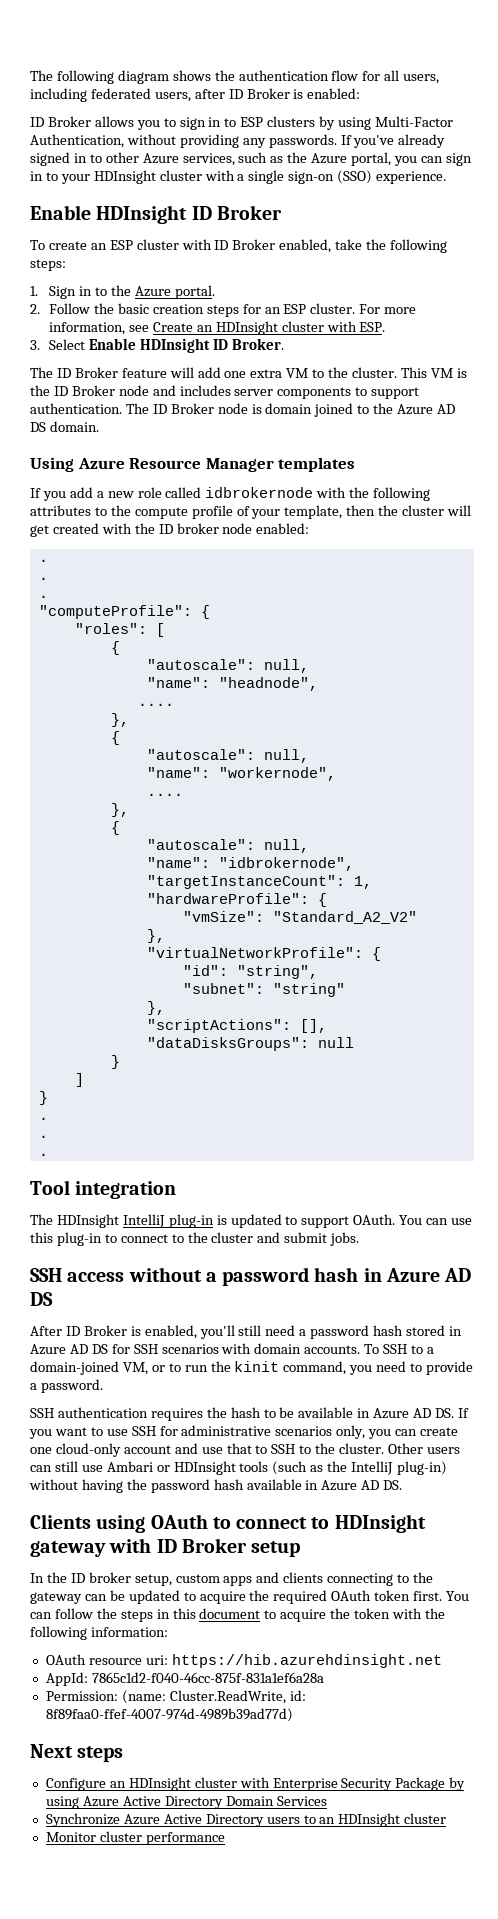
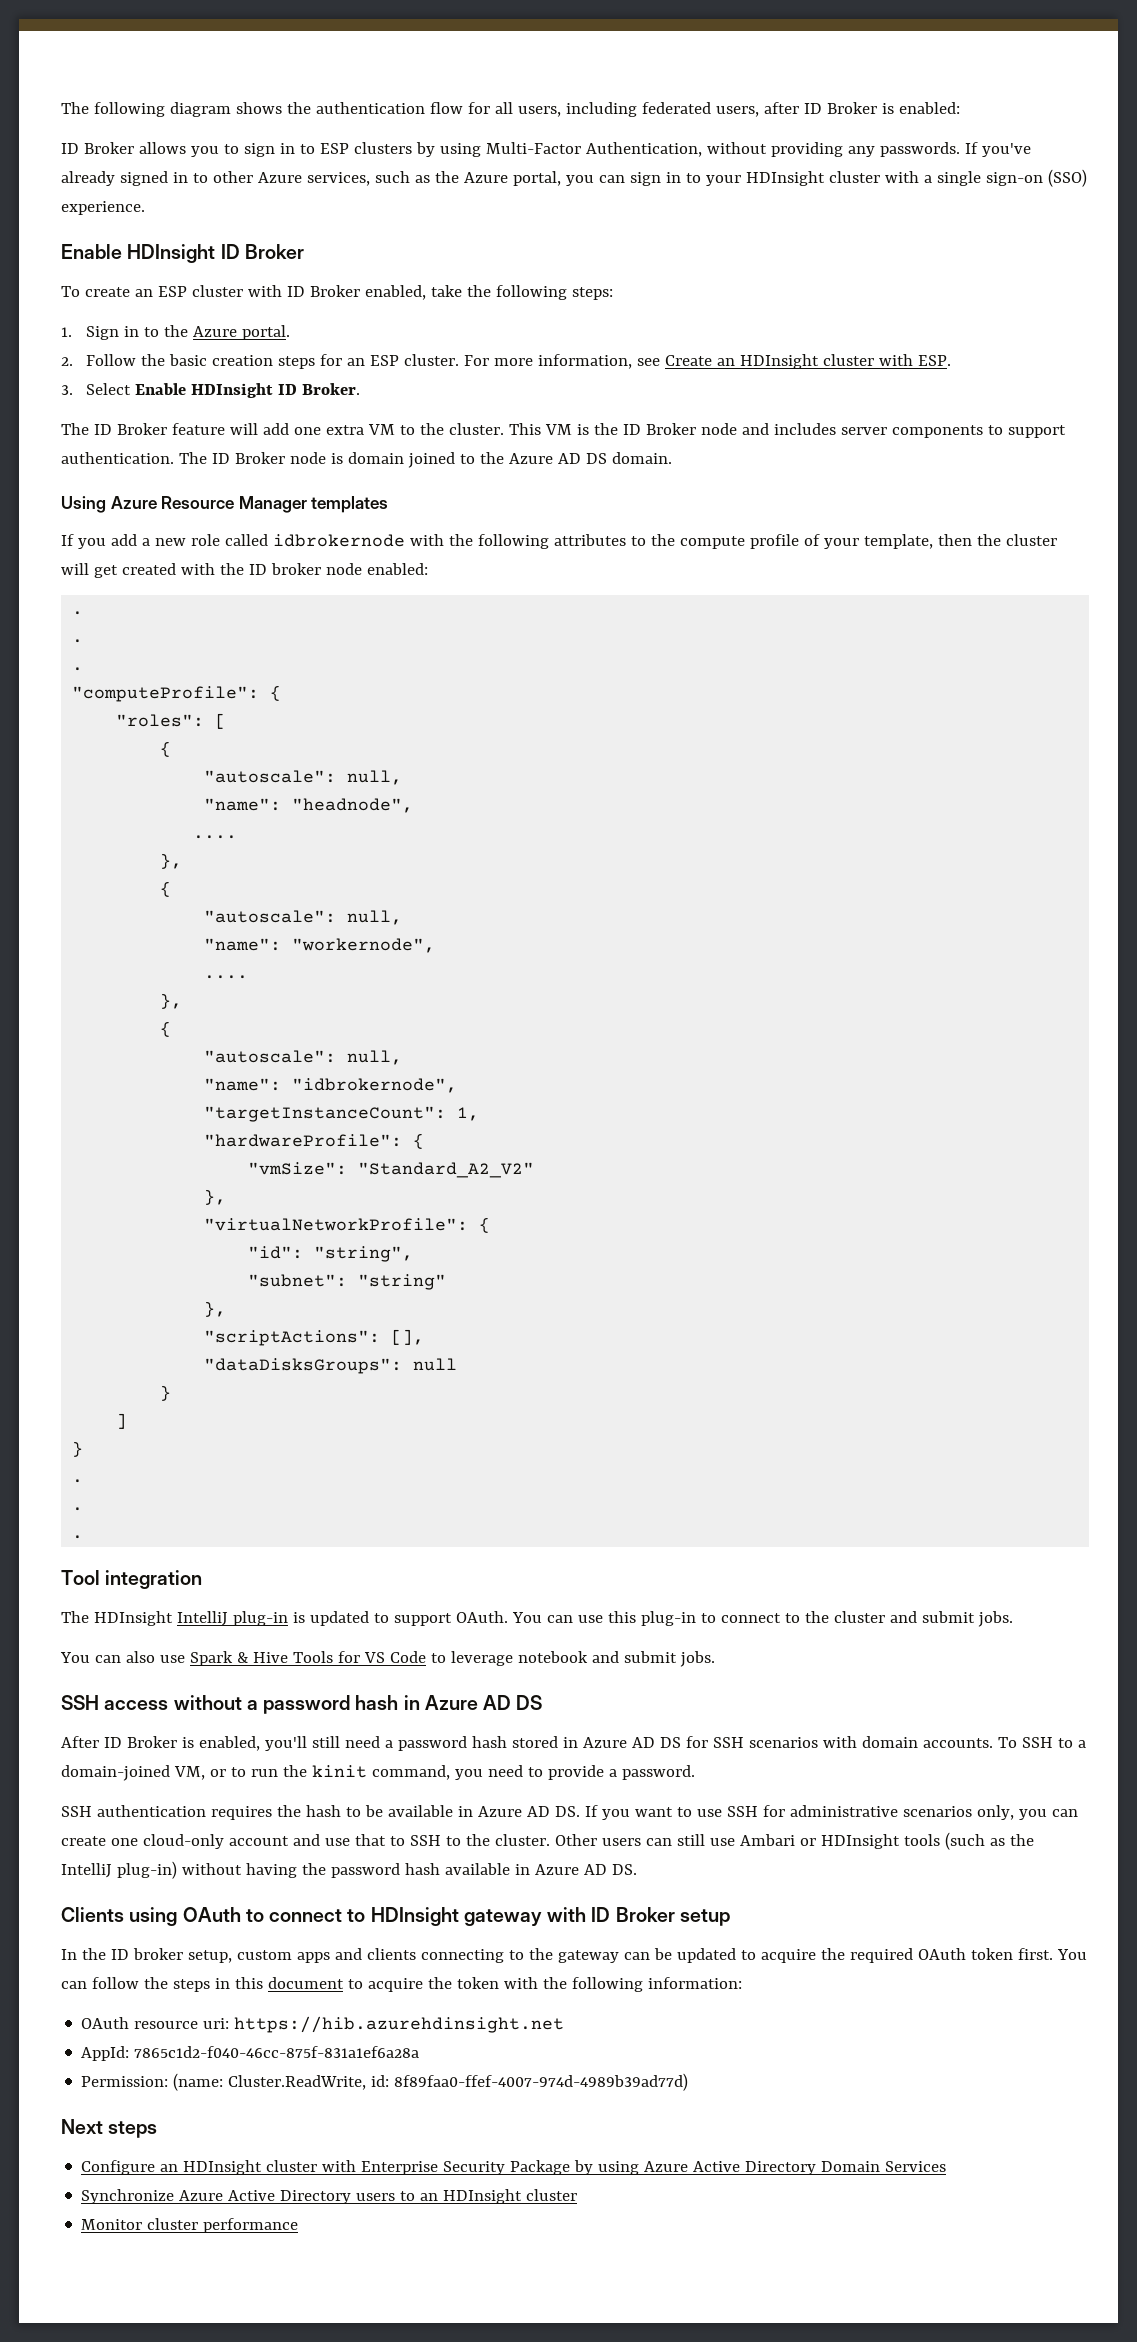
+ You can also use Spark & Hive Tools for VS Code to leverage notebook and submit jobs.

